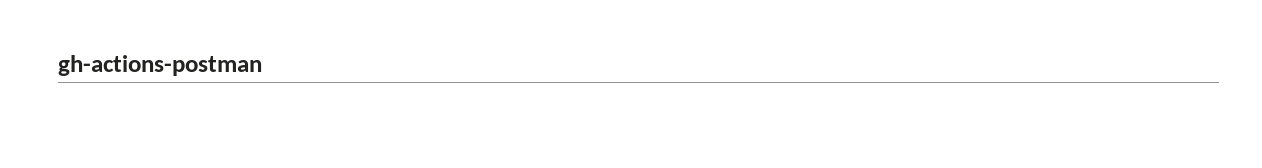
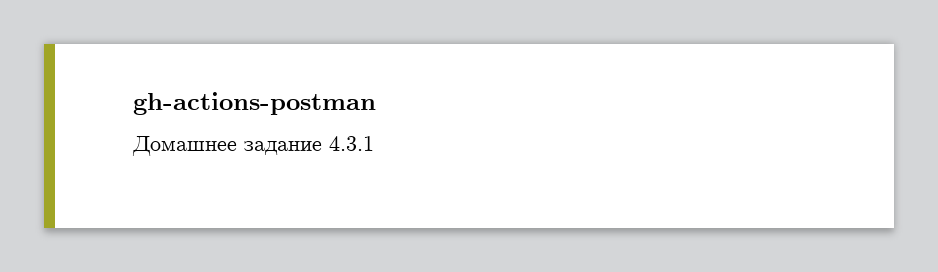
+ Домашнее задание 4.3.1

